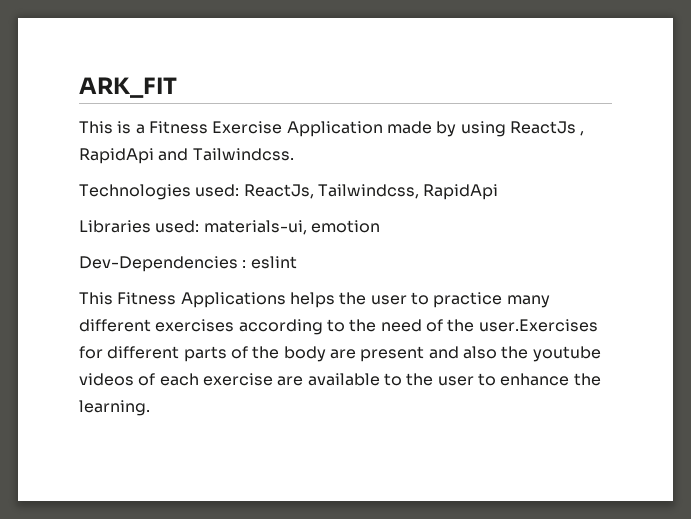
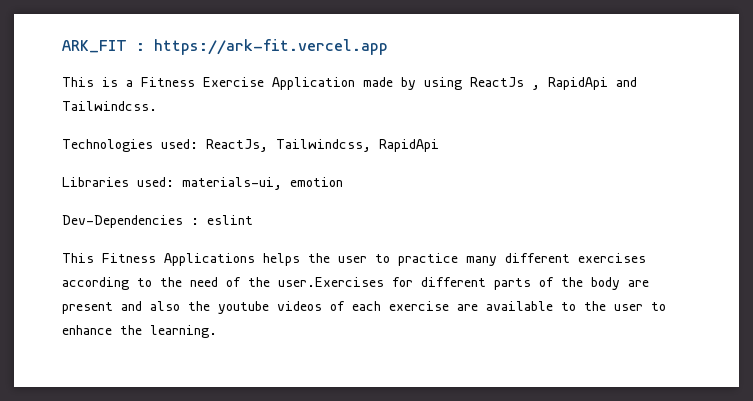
- ARK_FIT
+ ARK_FIT : https://ark-fit.vercel.app

